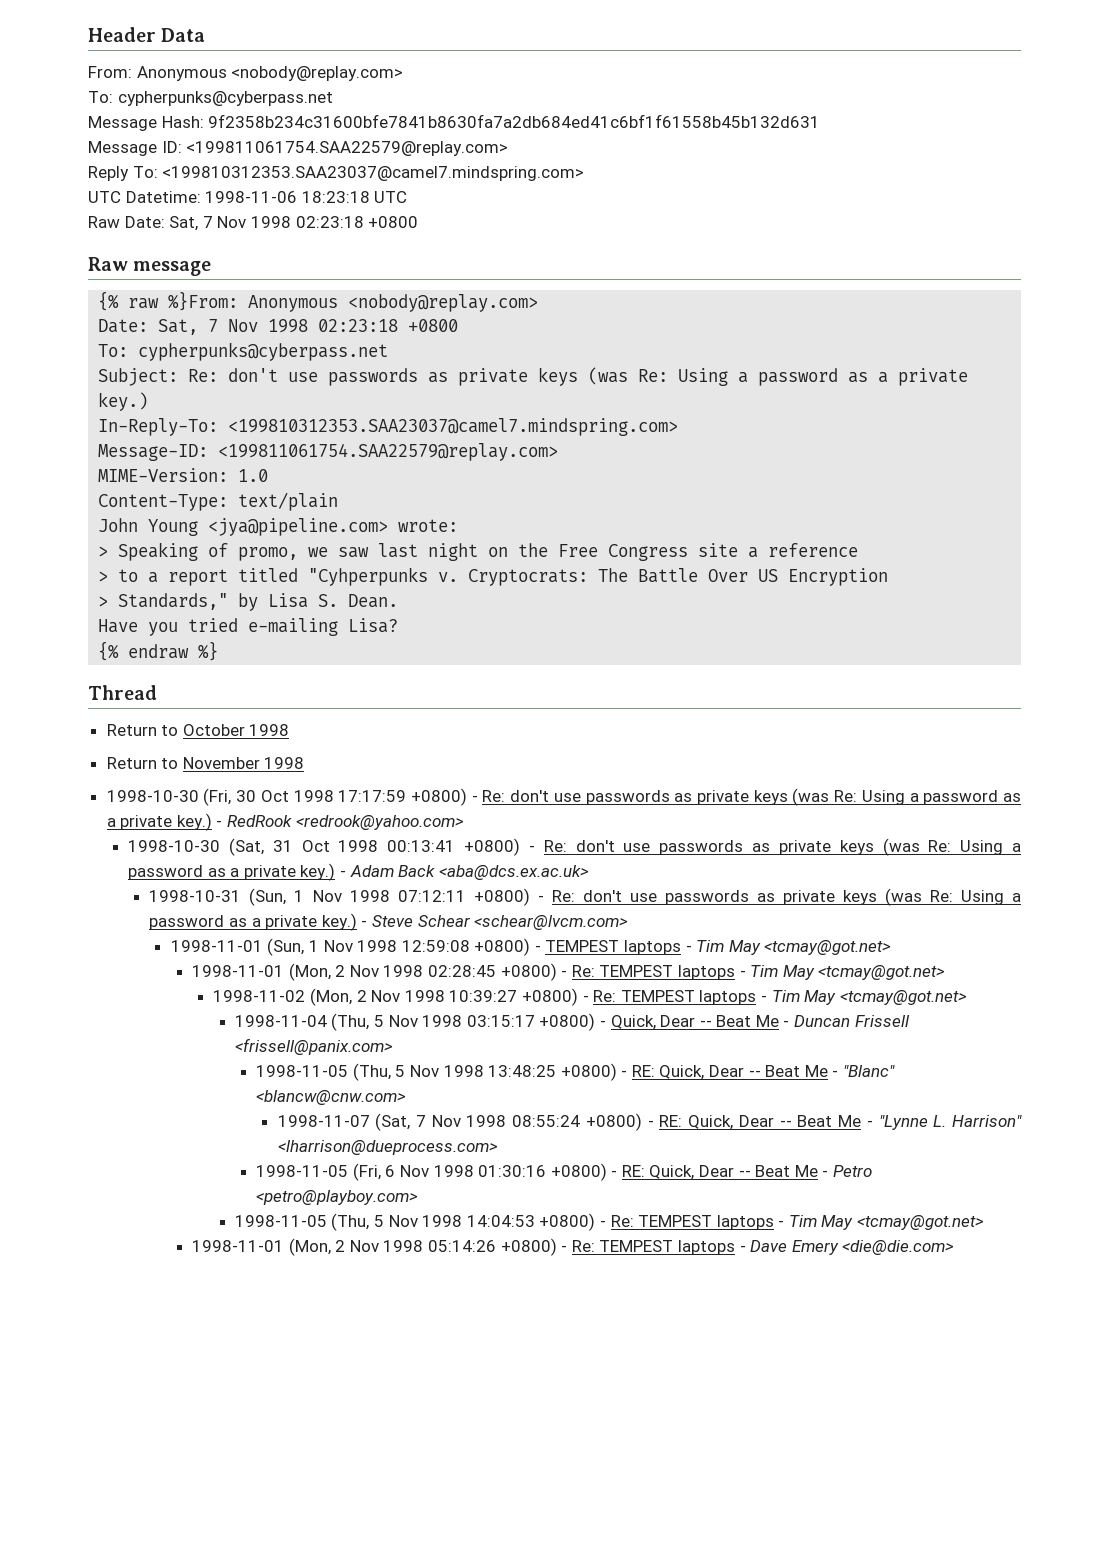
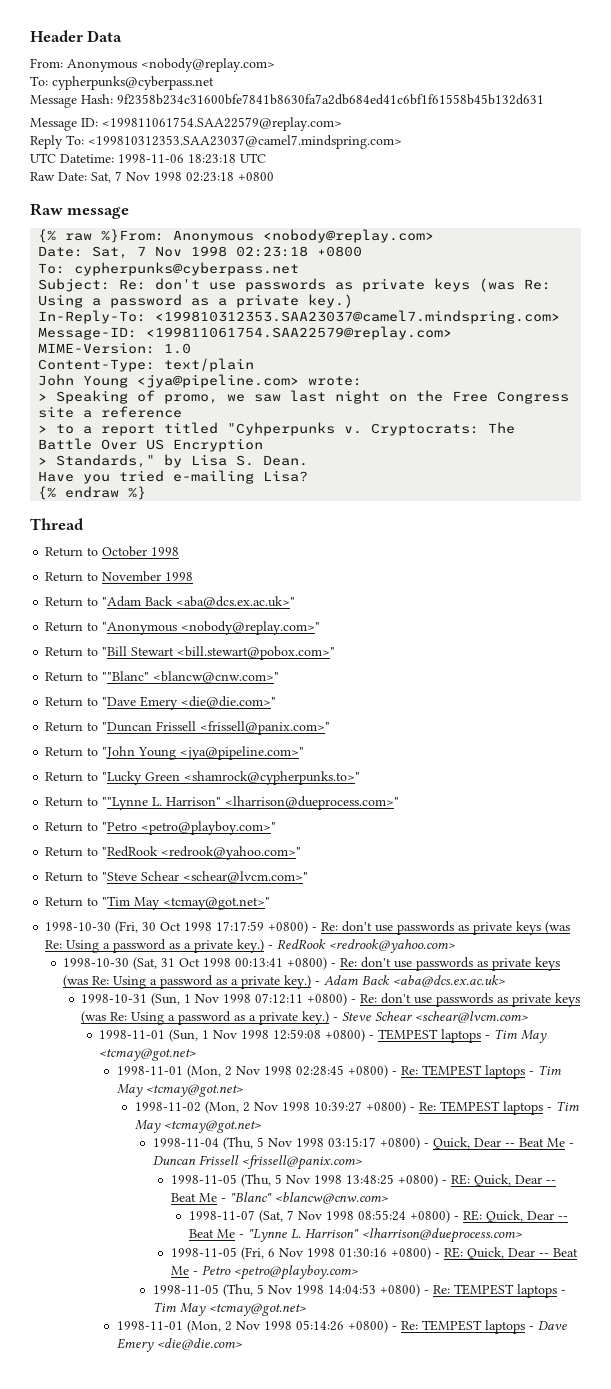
+ Return to "Adam Back <aba@dcs.ex.ac.uk>"
+ Return to "Anonymous <nobody@replay.com>"
+ Return to "Bill Stewart <bill.stewart@pobox.com>"
+ Return to ""Blanc" <blancw@cnw.com>"
+ Return to "Dave Emery <die@die.com>"
+ Return to "Duncan Frissell <frissell@panix.com>"
+ Return to "John Young <jya@pipeline.com>"
+ Return to "Lucky Green <shamrock@cypherpunks.to>"
+ Return to ""Lynne L. Harrison" <lharrison@dueprocess.com>"
+ Return to "Petro <petro@playboy.com>"
+ Return to "RedRook <redrook@yahoo.com>"
+ Return to "Steve Schear <schear@lvcm.com>"
+ Return to "Tim May <tcmay@got.net>"

